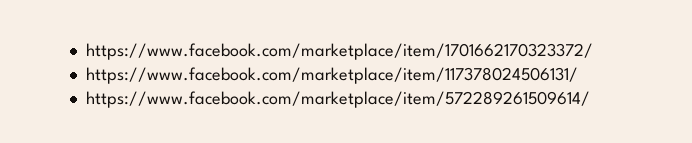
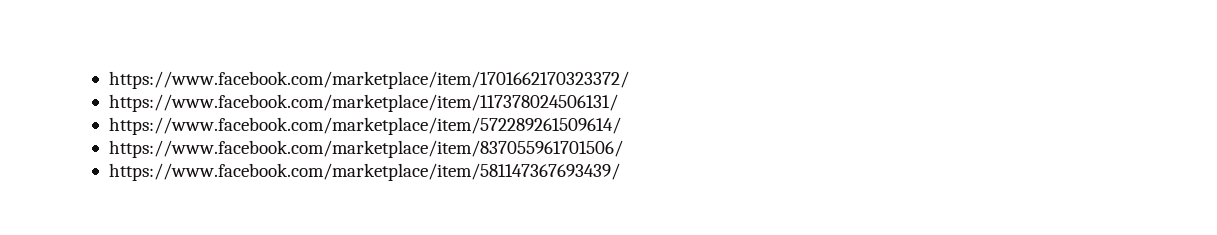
+ https://www.facebook.com/marketplace/item/837055961701506/
+ https://www.facebook.com/marketplace/item/581147367693439/

